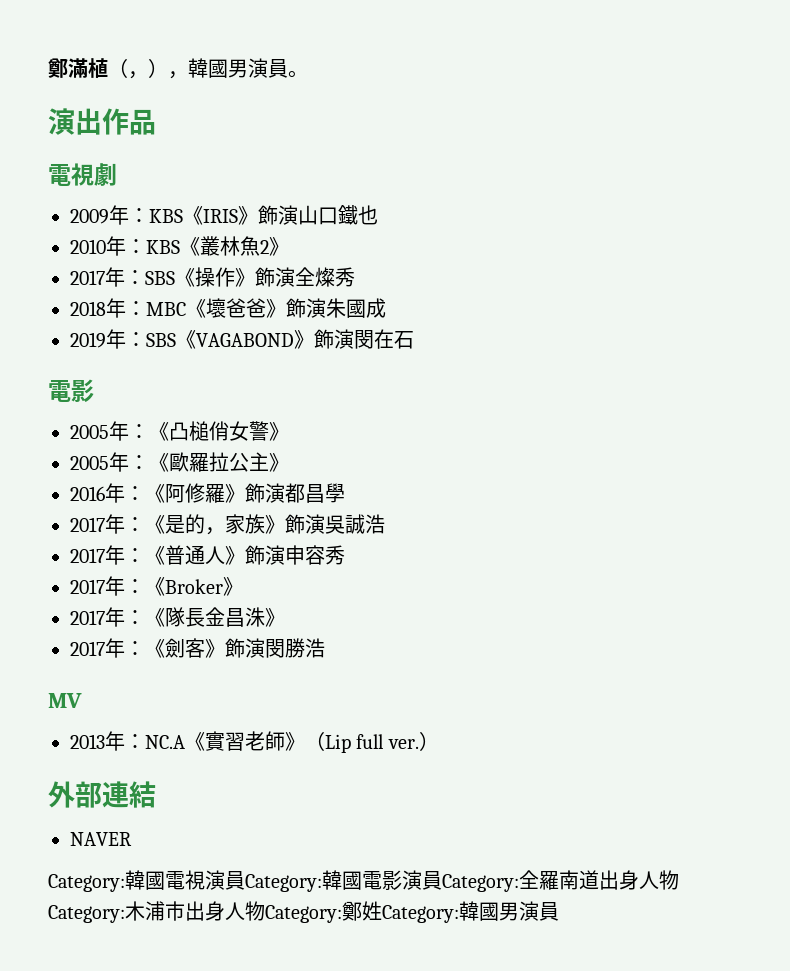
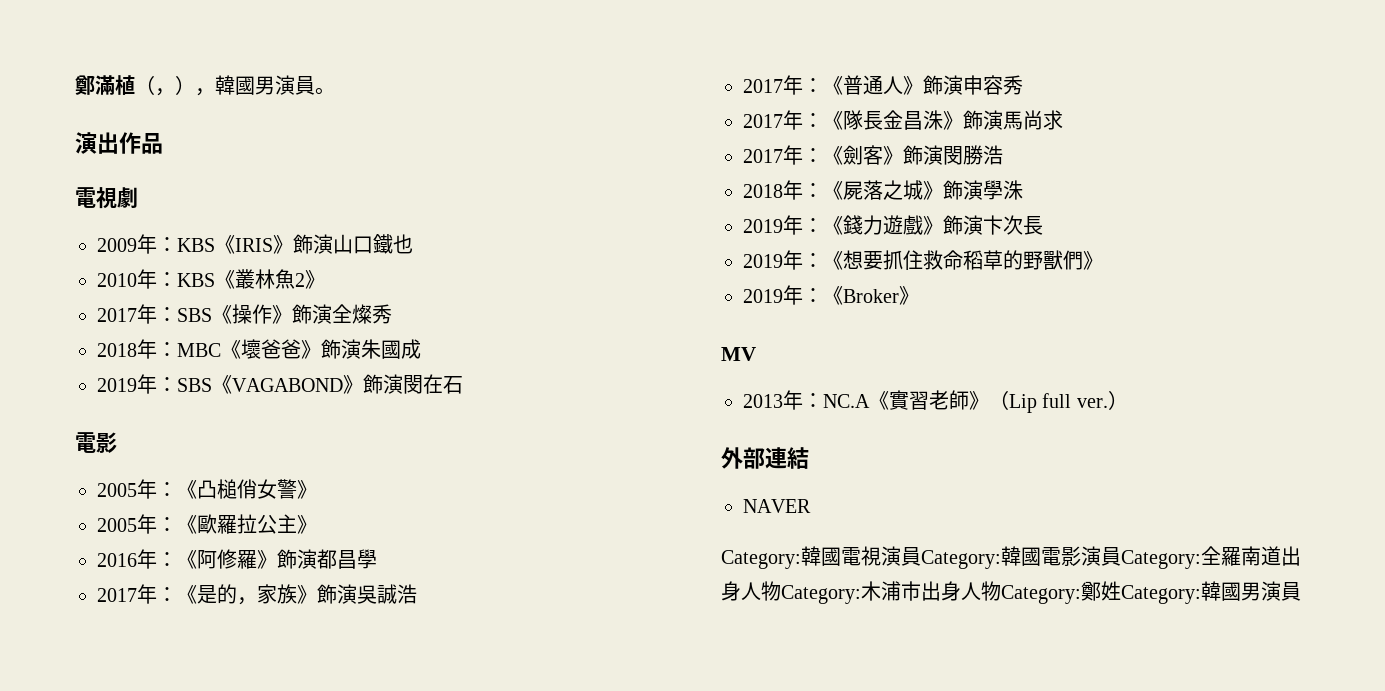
- 2017年：《Broker》
- 2017年：《隊長金昌洙》
+ 2017年：《隊長金昌洙》飾演馬尚求
+ 2018年：《屍落之城》飾演學洙
+ 2019年：《錢力遊戲》飾演卞次長
+ 2019年：《想要抓住救命稻草的野獸們》
+ 2019年：《Broker》

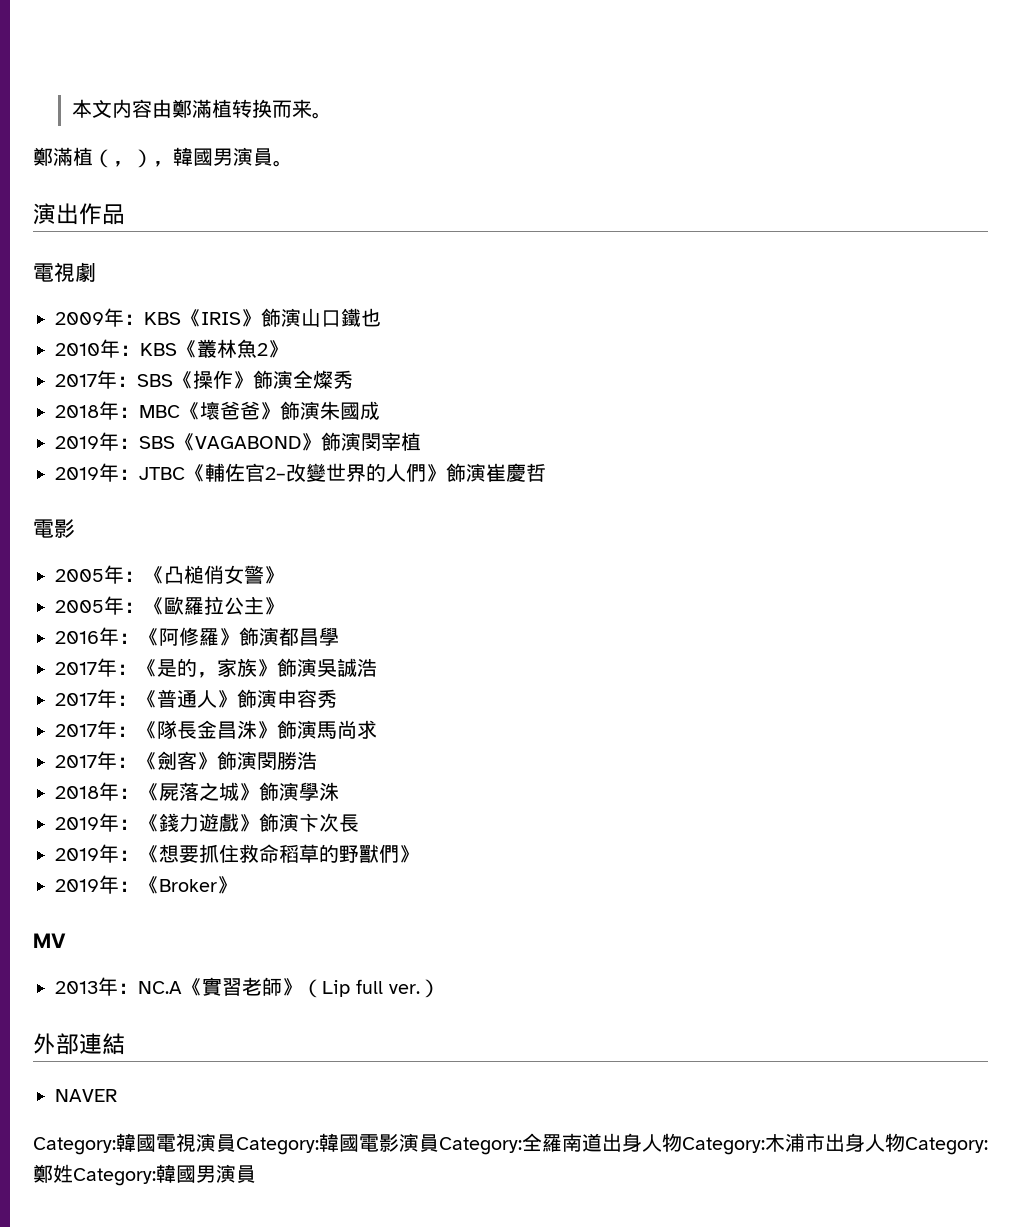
+ 本文内容由鄭滿植转换而来。
- 2019年：SBS《VAGABOND》飾演閔在石
+ 2019年：SBS《VAGABOND》飾演閔宰植
+ 2019年：JTBC《輔佐官2–改變世界的人們》飾演崔慶哲

